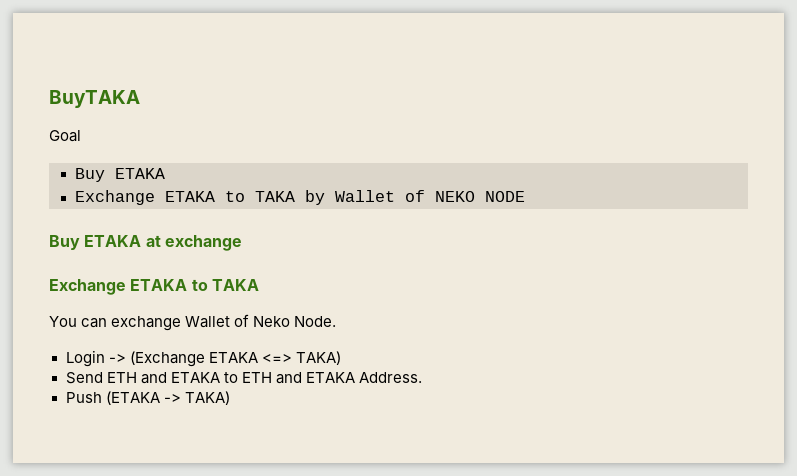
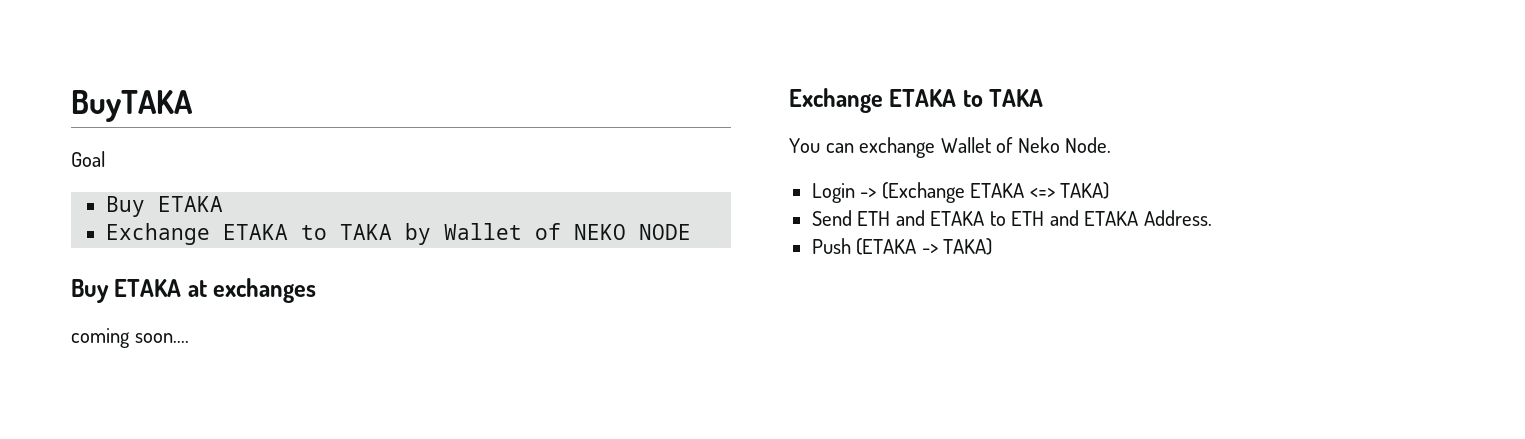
- Buy ETAKA at exchange
+ Buy ETAKA at exchanges
+ coming soon....

